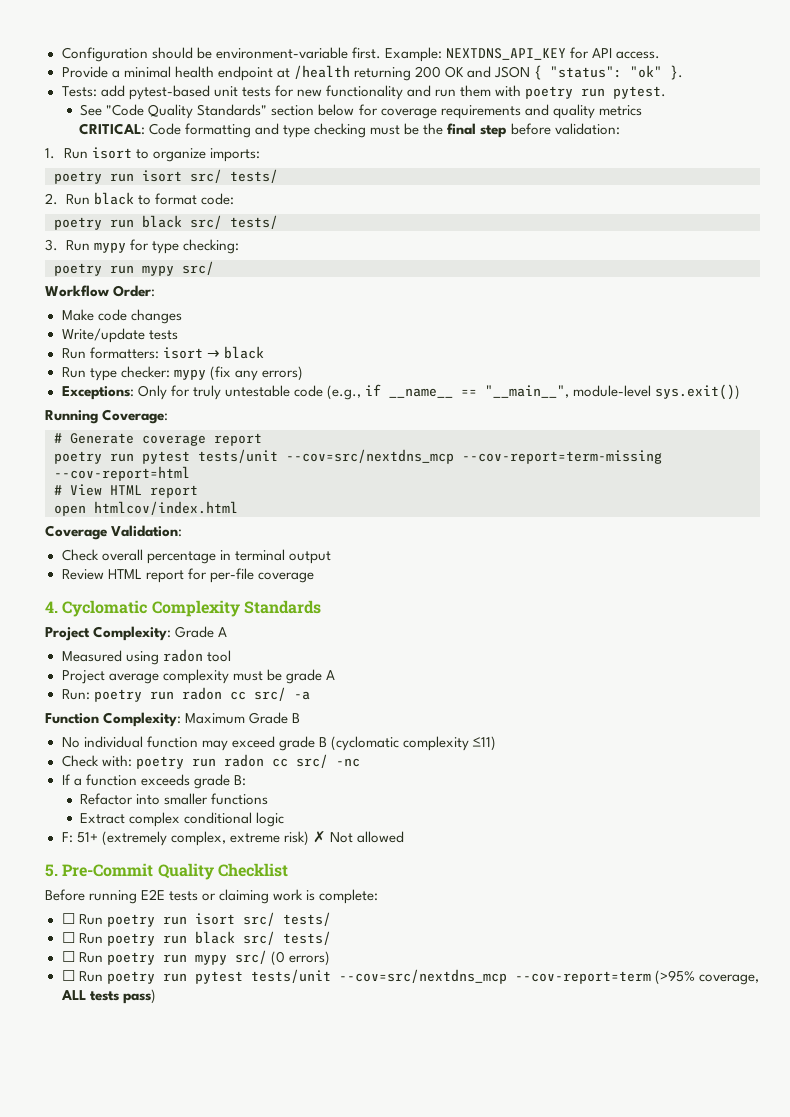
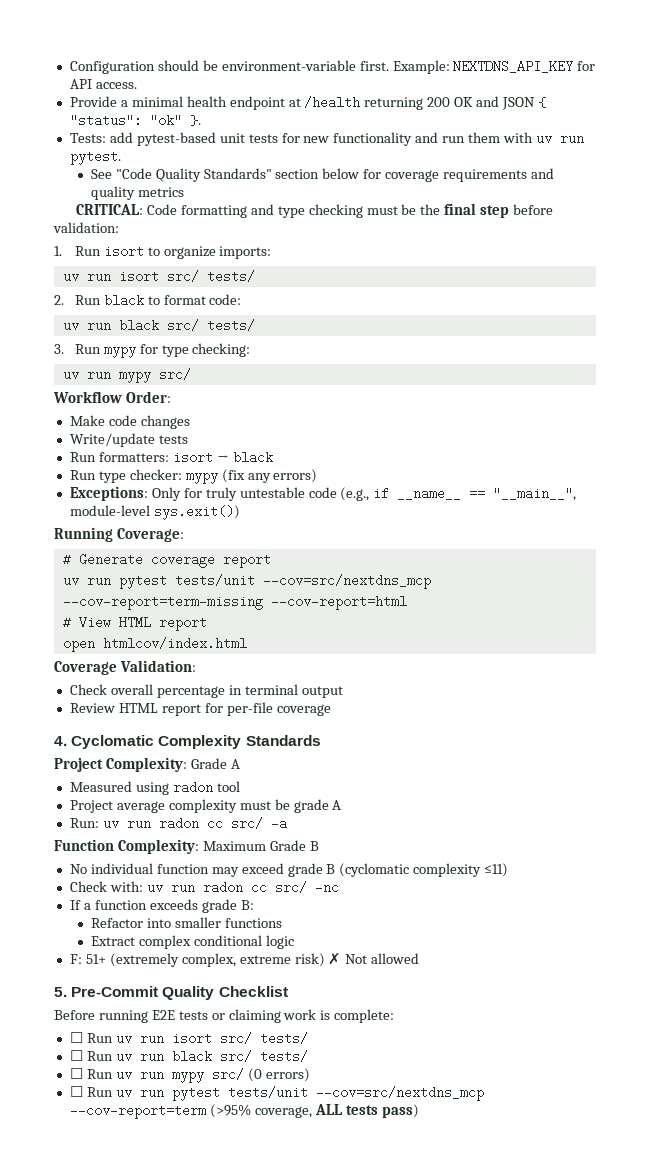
- Tests: add pytest-based unit tests for new functionality and run them with poetry run pytest.
+ Tests: add pytest-based unit tests for new functionality and run them with uv run pytest.
  1. Run isort to organize imports:
- poetry run isort src/ tests/
+ uv run isort src/ tests/
  2. Run black to format code:
- poetry run black src/ tests/
+ uv run black src/ tests/
  3. Run mypy for type checking:
- poetry run mypy src/
+ uv run mypy src/
- poetry run pytest tests/unit --cov=src/nextdns_mcp --cov-report=term-missing --cov-report=html
+ uv run pytest tests/unit --cov=src/nextdns_mcp --cov-report=term-missing --cov-report=html
- Run: poetry run radon cc src/ -a
+ Run: uv run radon cc src/ -a
- Check with: poetry run radon cc src/ -nc
+ Check with: uv run radon cc src/ -nc
- ☐ Run poetry run isort src/ tests/
+ ☐ Run uv run isort src/ tests/
- ☐ Run poetry run black src/ tests/
+ ☐ Run uv run black src/ tests/
- ☐ Run poetry run mypy src/ (0 errors)
+ ☐ Run uv run mypy src/ (0 errors)
- ☐ Run poetry run pytest tests/unit --cov=src/nextdns_mcp --cov-report=term (>95% coverage, ALL tests pass)
+ ☐ Run uv run pytest tests/unit --cov=src/nextdns_mcp --cov-report=term (>95% coverage, ALL tests pass)

